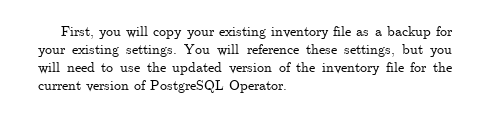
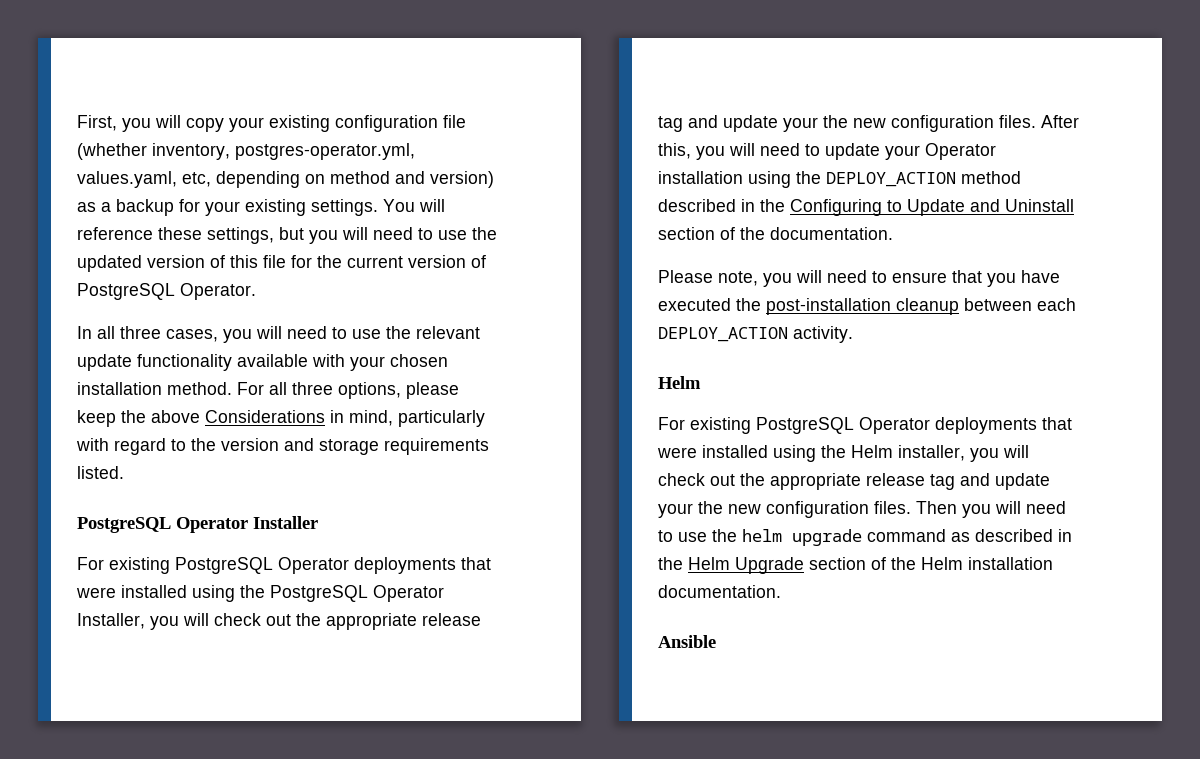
- First, you will copy your existing inventory file as a backup for your existing settings.
+ First, you will copy your existing configuration file (whether inventory, postgres-operator.yml, values.yaml, etc, depending on method and version) as a backup for your existing settings.
- You will reference these settings, but you will need to use the updated version of the inventory file for the current version of PostgreSQL Operator.
+ You will reference these settings, but you will need to use the updated version of this file for the current version of PostgreSQL Operator.
+ In all three cases, you will need to use the relevant update functionality available with your chosen installation method. For all three options, please keep the above Considerations in mind, particularly with regard to the version and storage requirements listed.
+ PostgreSQL Operator Installer
+ For existing PostgreSQL Operator deployments that were installed using the PostgreSQL Operator Installer, you will check out the appropriate release tag and update your the new configuration files. After this, you will need to update your Operator installation using the DEPLOY_ACTION method described in the Configuring to Update and Uninstall section of the documentation.
+ Please note, you will need to ensure that you have executed the post-installation cleanup between each DEPLOY_ACTION activity.
+ Helm
+ For existing PostgreSQL Operator deployments that were installed using the Helm installer, you will check out the appropriate release tag and update your the new configuration files. Then you will need to use the helm upgrade command as described in the Helm Upgrade section of the Helm installation documentation.
+ Ansible

